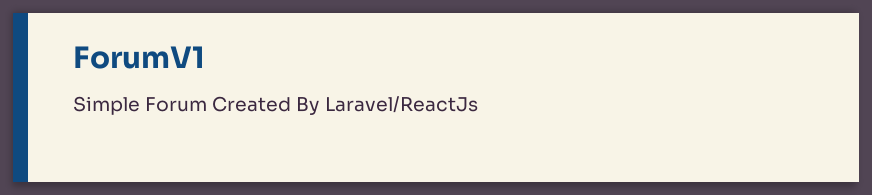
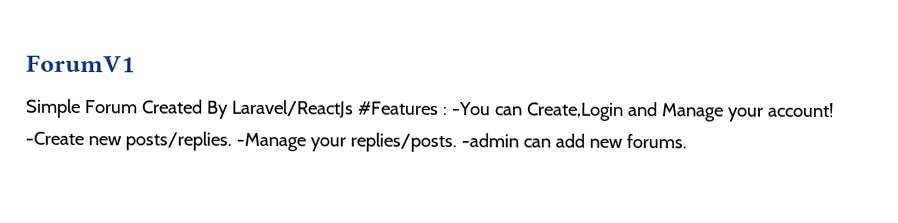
- Simple Forum Created By Laravel/ReactJs
+ Simple Forum Created By Laravel/ReactJs #Features : -You can Create,Login and Manage your account! -Create new posts/replies. -Manage your replies/posts. -admin can add new forums.

